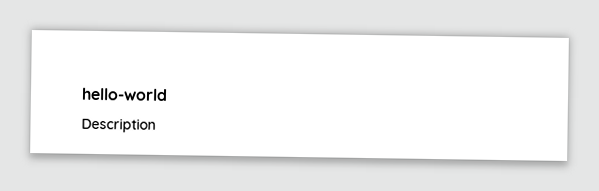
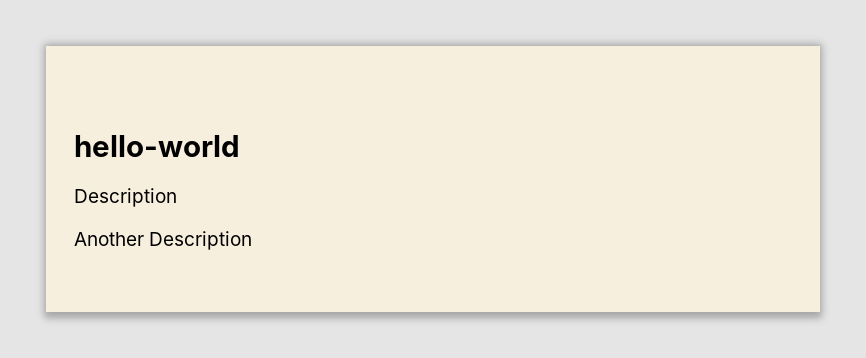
+ Another Description

